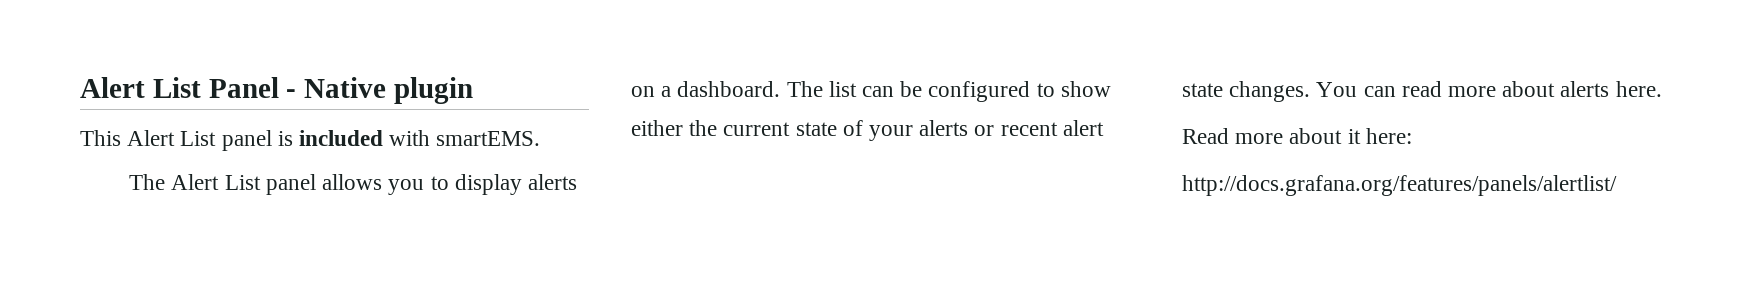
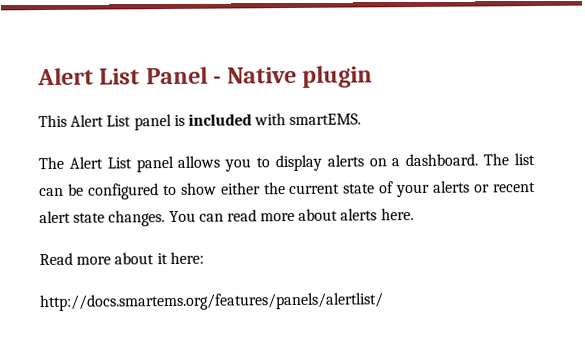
- http://docs.grafana.org/features/panels/alertlist/
+ http://docs.smartems.org/features/panels/alertlist/

